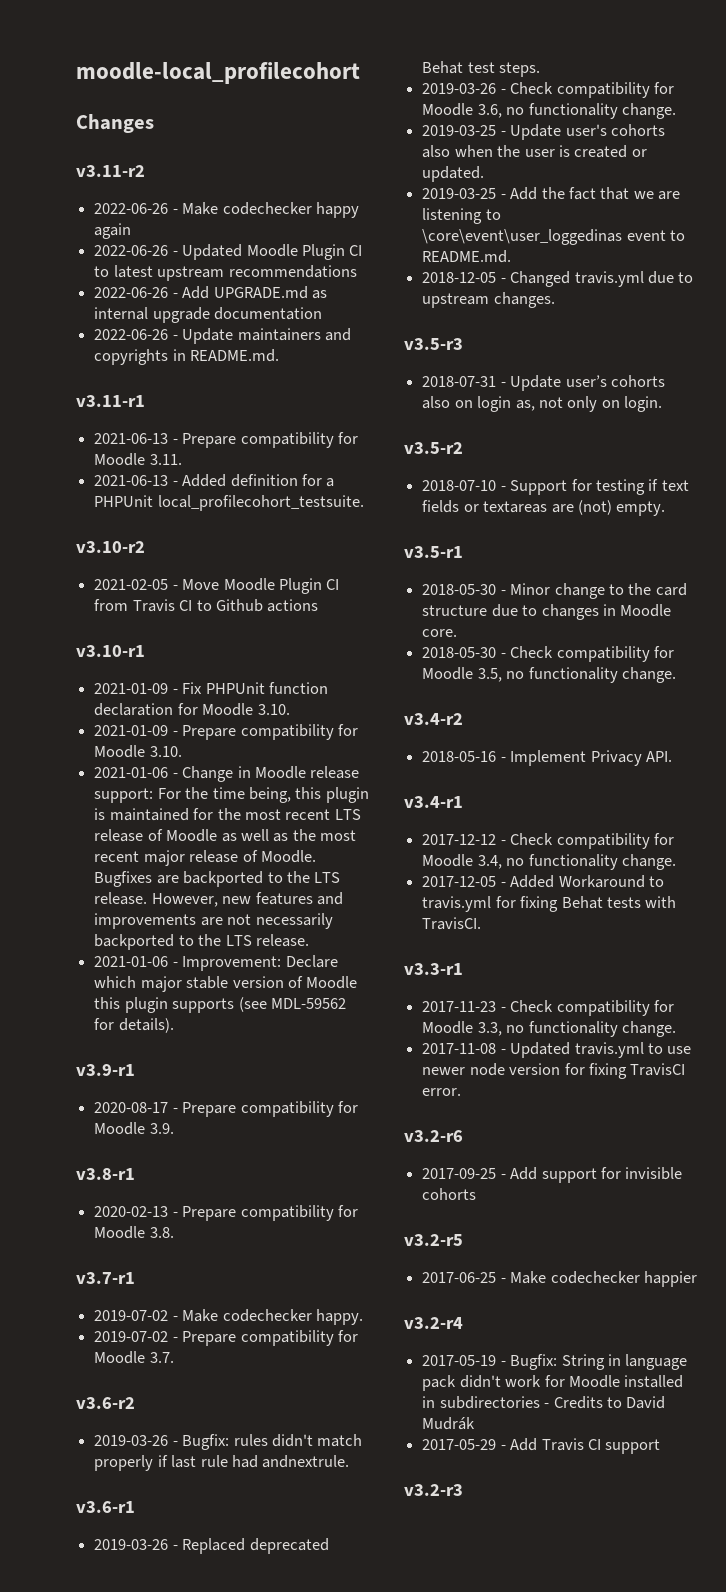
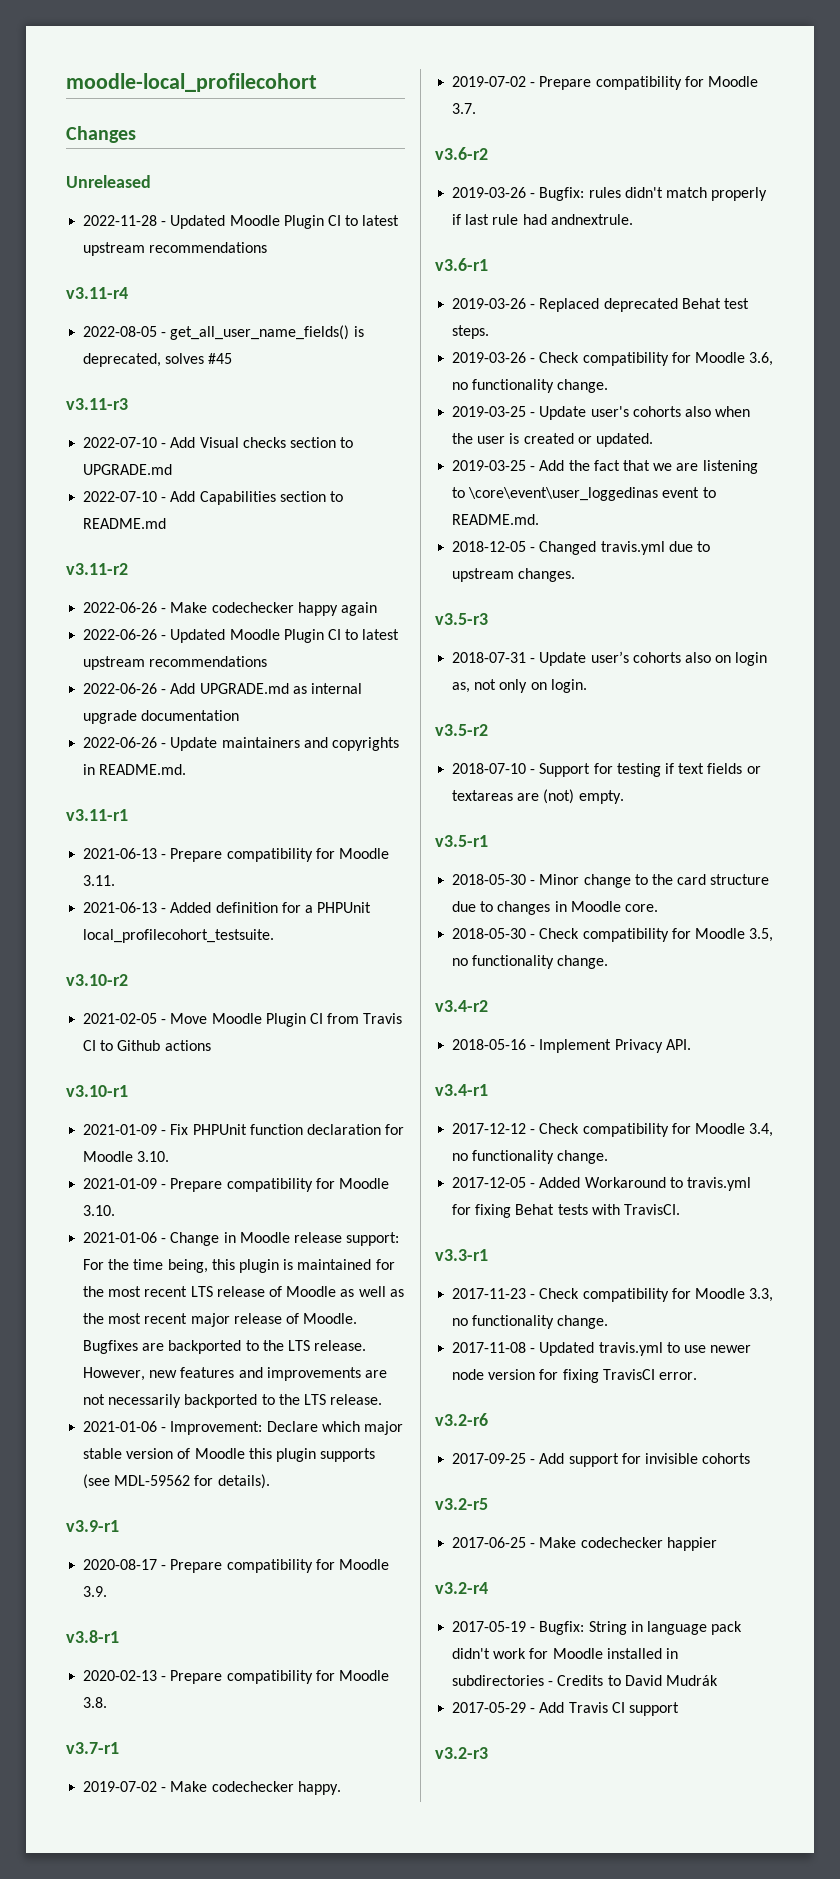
+ Unreleased
+ 2022-11-28 - Updated Moodle Plugin CI to latest upstream recommendations
+ v3.11-r4
+ 2022-08-05 - get_all_user_name_fields() is deprecated, solves #45
+ v3.11-r3
+ 2022-07-10 - Add Visual checks section to UPGRADE.md
+ 2022-07-10 - Add Capabilities section to README.md

